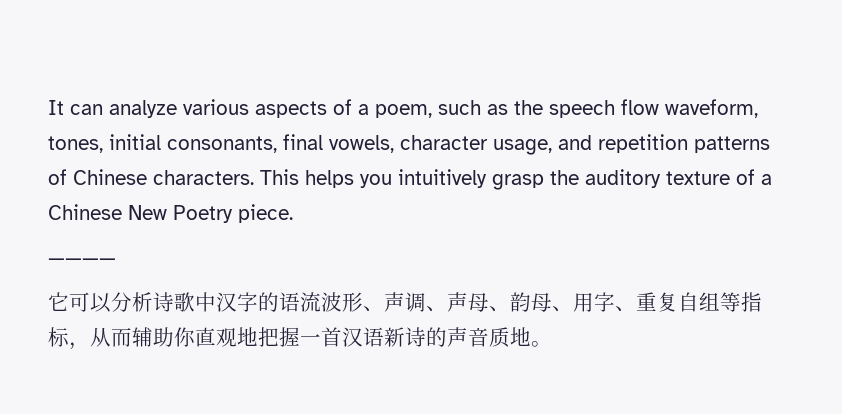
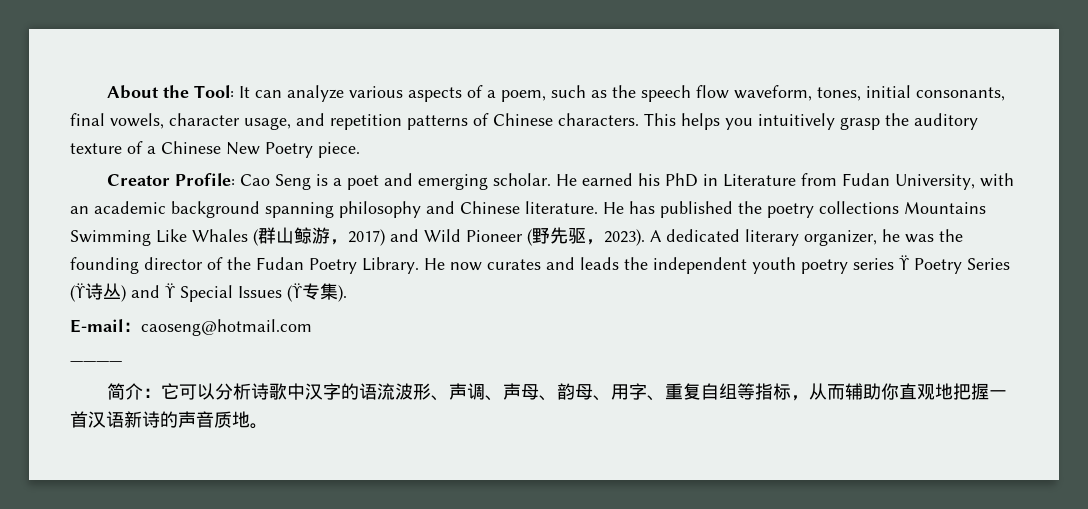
- It can analyze various aspects of a poem, such as the speech flow waveform, tones, initial consonants, final vowels, character usage, and repetition patterns of Chinese characters.
+ About the Tool: It can analyze various aspects of a poem, such as the speech flow waveform, tones, initial consonants, final vowels, character usage, and repetition patterns of Chinese characters.
+ Creator Profile: Cao Seng is a poet and emerging scholar. He earned his PhD in Literature from Fudan University, with an academic background spanning philosophy and Chinese literature. He has published the poetry collections Mountains Swimming Like Whales (群山鲸游，2017) and Wild Pioneer (野先驱，2023). A dedicated literary organizer, he was the founding director of the Fudan Poetry Library. He now curates and leads the independent youth poetry series ϔ Poetry Series (ϔ诗丛) and ϔ Special Issues (ϔ专集).
+ E-mail：caoseng@hotmail.com
- 它可以分析诗歌中汉字的语流波形、声调、声母、韵母、用字、重复自组等指标，从而辅助你直观地把握一首汉语新诗的声音质地。
+ 简介：它可以分析诗歌中汉字的语流波形、声调、声母、韵母、用字、重复自组等指标，从而辅助你直观地把握一首汉语新诗的声音质地。

